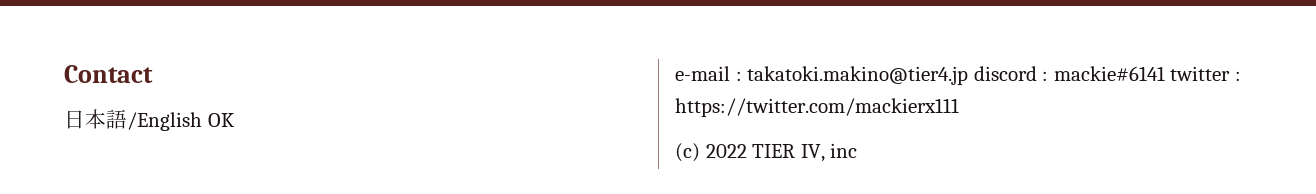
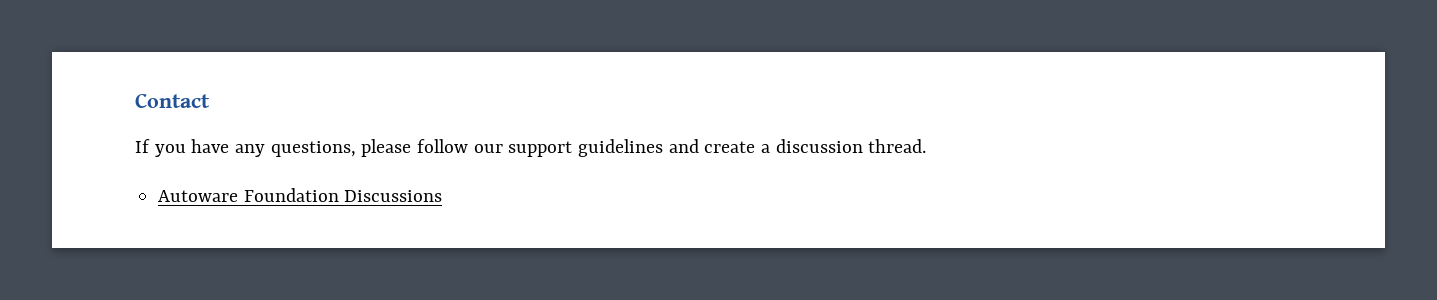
- 日本語/English OK
- e-mail : takatoki.makino@tier4.jp discord : mackie#6141 twitter : https://twitter.com/mackierx111
- (c) 2022 TIER IV, inc
+ If you have any questions, please follow our support guidelines and create a discussion thread.
+ Autoware Foundation Discussions

